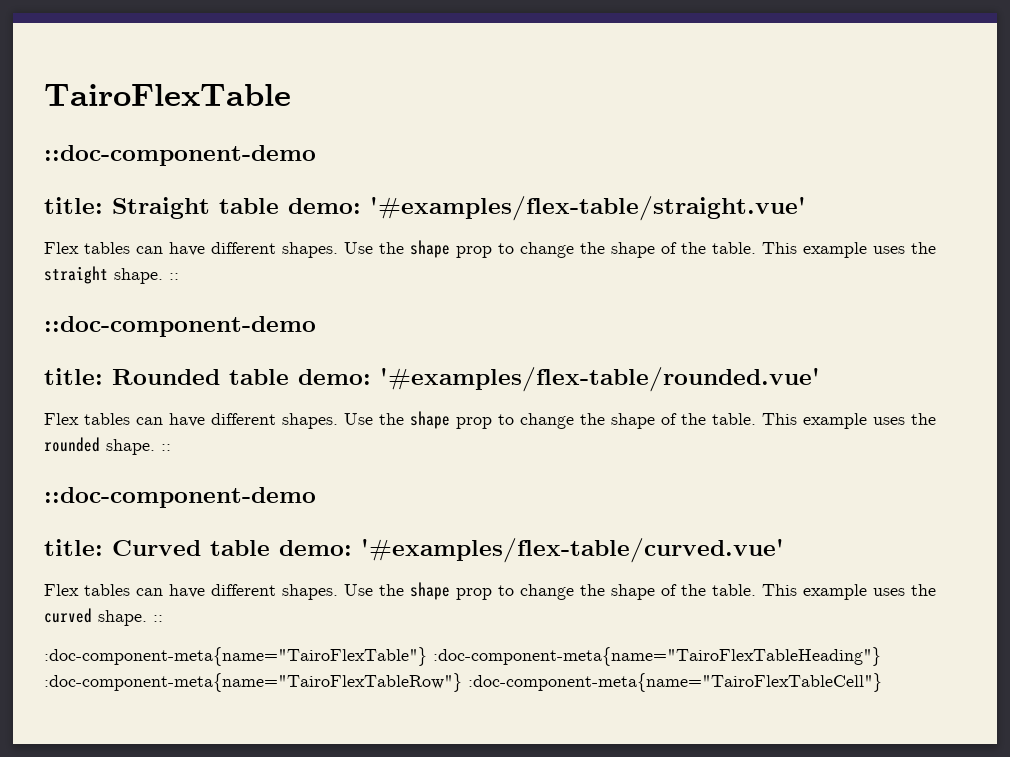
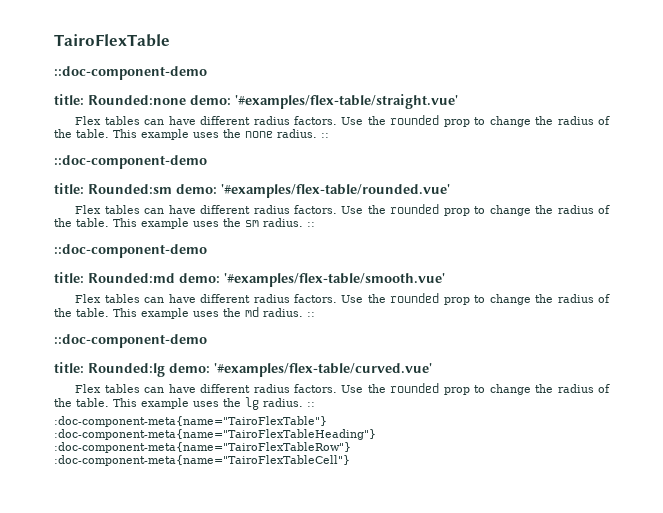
- title: Straight table demo: '#examples/flex-table/straight.vue'
+ title: Rounded:none demo: '#examples/flex-table/straight.vue'
- Flex tables can have different shapes. Use the shape prop to change the shape of the table. This example uses the straight shape. ::
+ Flex tables can have different radius factors. Use the rounded prop to change the radius of the table. This example uses the none radius. ::
  ::doc-component-demo
- title: Rounded table demo: '#examples/flex-table/rounded.vue'
+ title: Rounded:sm demo: '#examples/flex-table/rounded.vue'
- Flex tables can have different shapes. Use the shape prop to change the shape of the table. This example uses the rounded shape. ::
+ Flex tables can have different radius factors. Use the rounded prop to change the radius of the table. This example uses the sm radius. ::
  ::doc-component-demo
- title: Curved table demo: '#examples/flex-table/curved.vue'
+ title: Rounded:md demo: '#examples/flex-table/smooth.vue'
+ Flex tables can have different radius factors. Use the rounded prop to change the radius of the table. This example uses the md radius. ::
+ ::doc-component-demo
+ title: Rounded:lg demo: '#examples/flex-table/curved.vue'
- Flex tables can have different shapes. Use the shape prop to change the shape of the table. This example uses the curved shape. ::
+ Flex tables can have different radius factors. Use the rounded prop to change the radius of the table. This example uses the lg radius. ::

